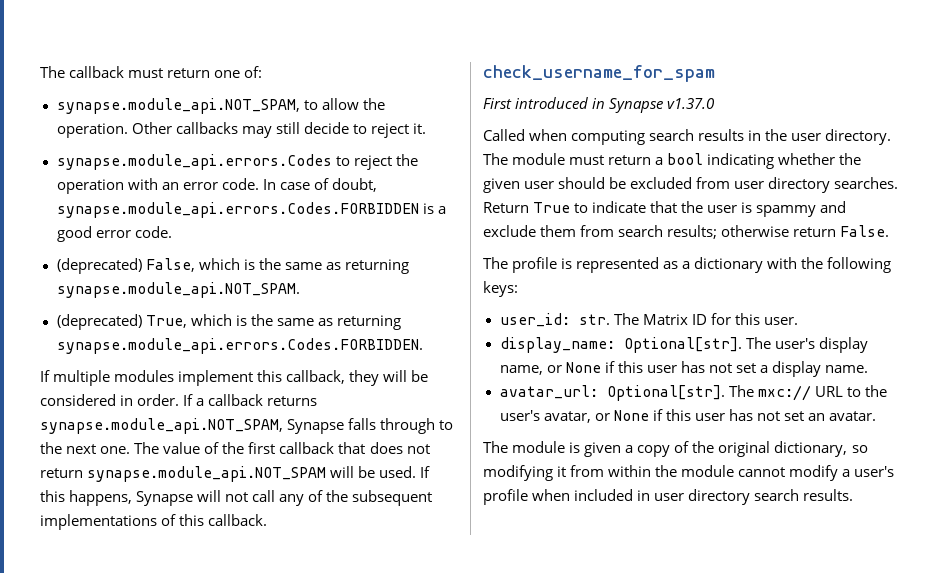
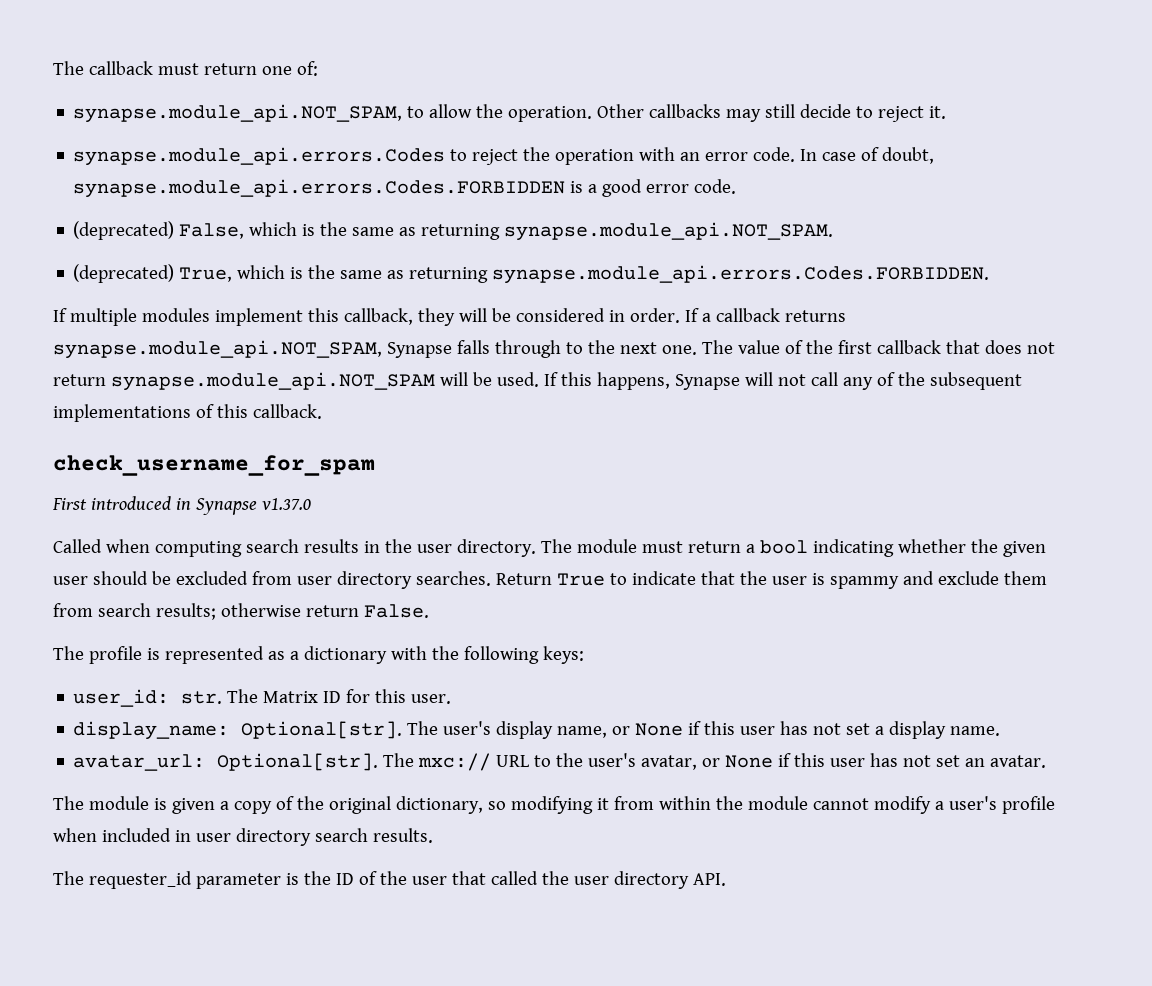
+ The requester_id parameter is the ID of the user that called the user directory API.

